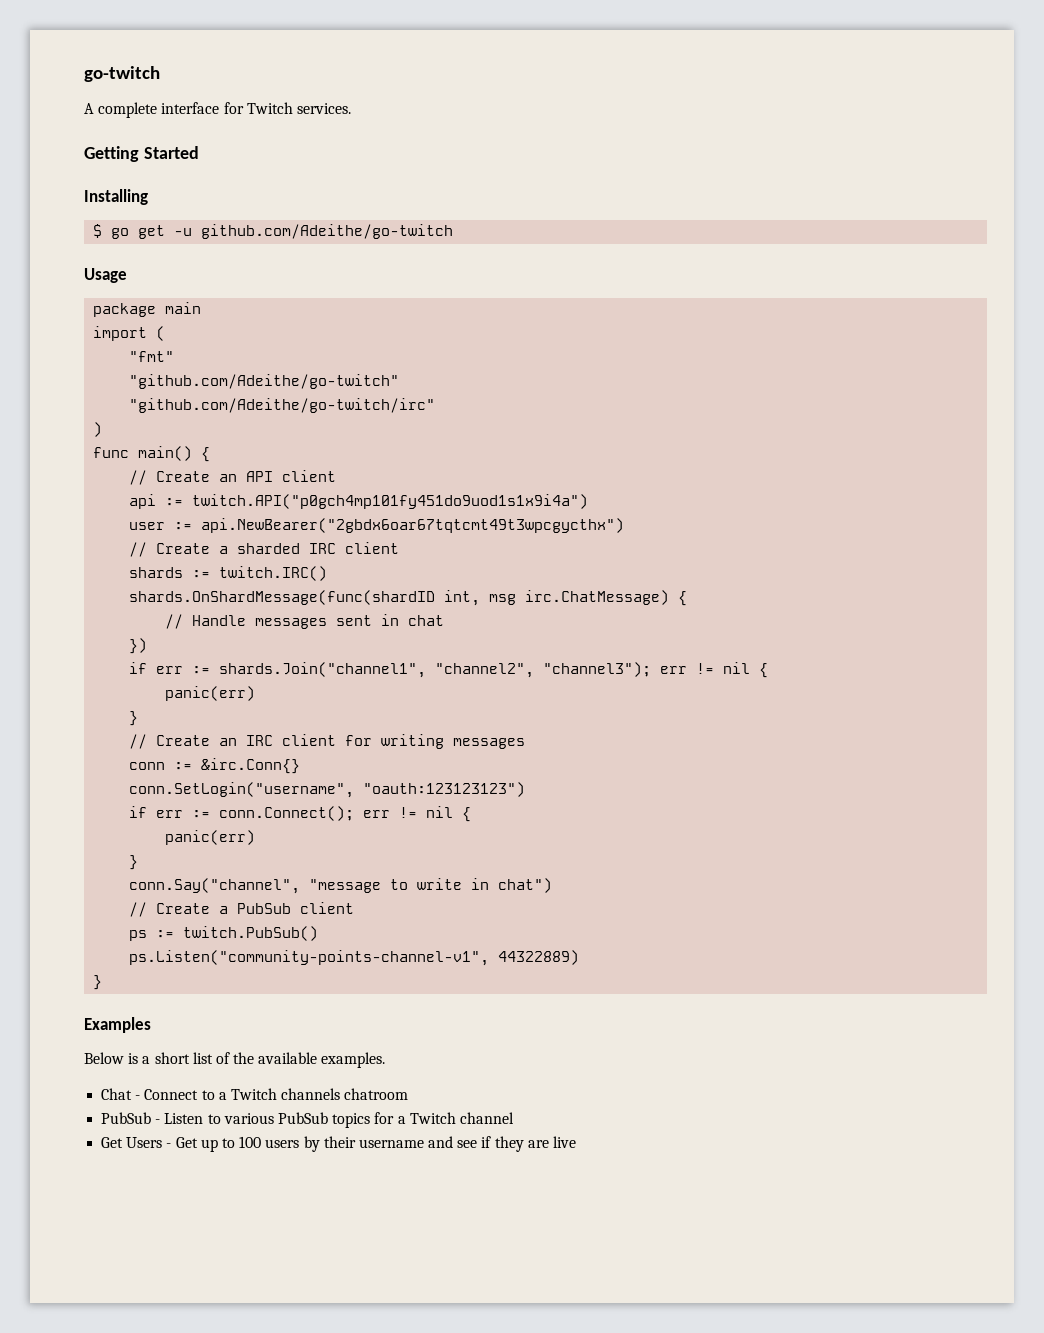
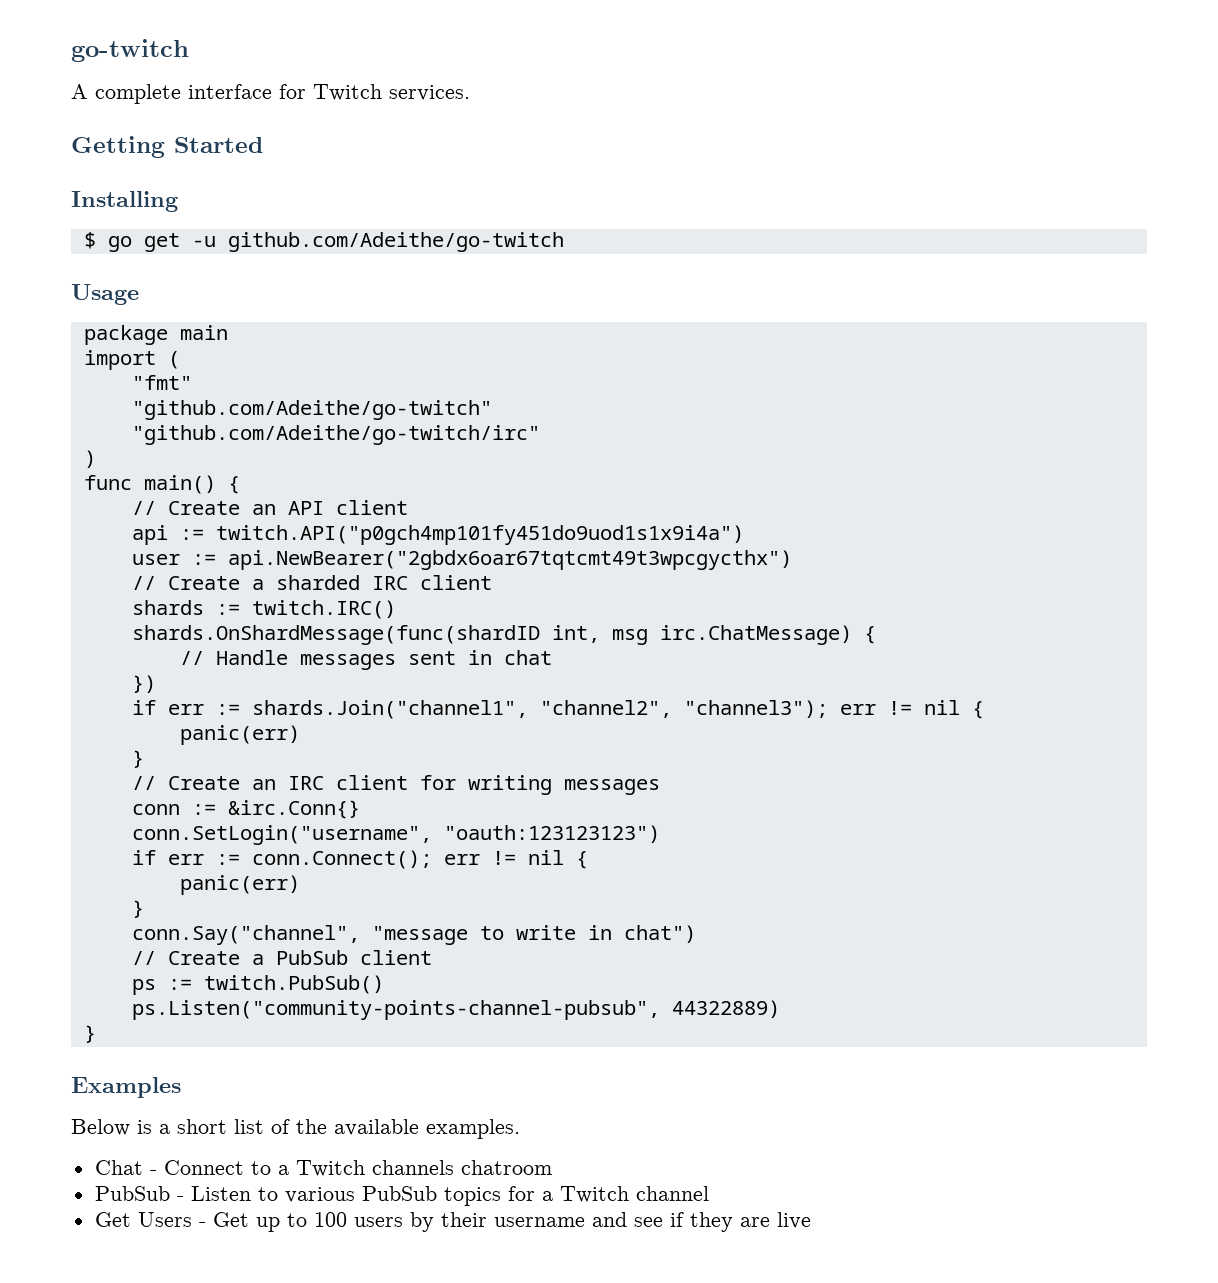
- ps.Listen("community-points-channel-v1", 44322889)
+ ps.Listen("community-points-channel-pubsub", 44322889)

